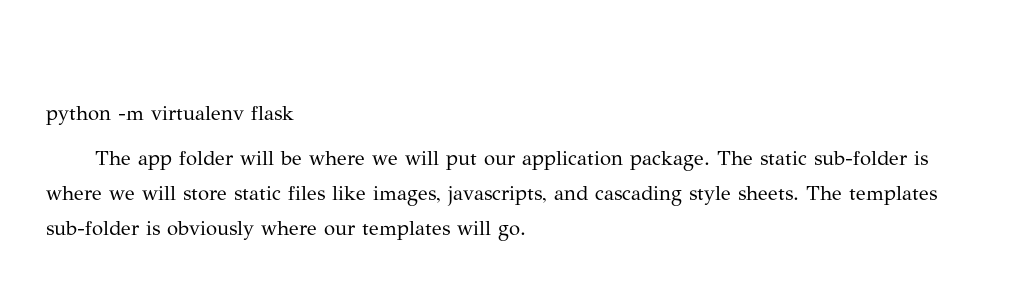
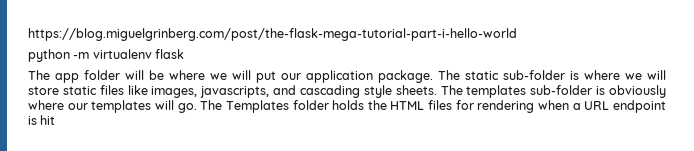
+ https://blog.miguelgrinberg.com/post/the-flask-mega-tutorial-part-i-hello-world
+ The Templates folder holds the HTML files for rendering when a URL endpoint is hit

